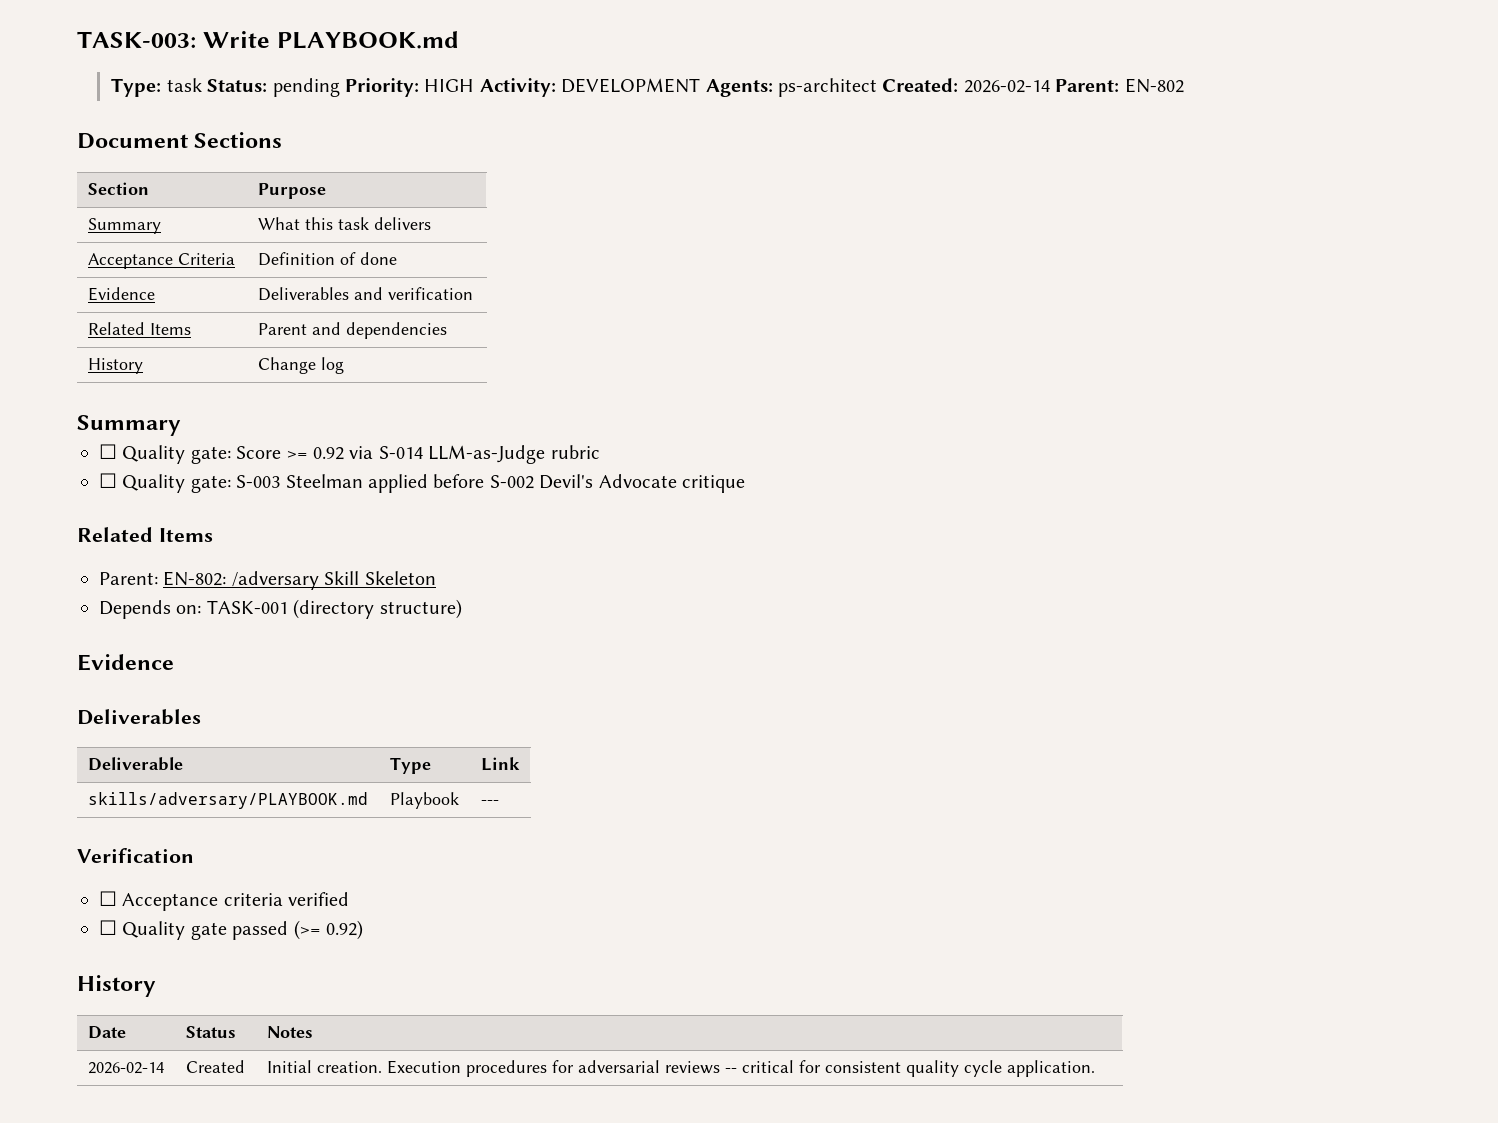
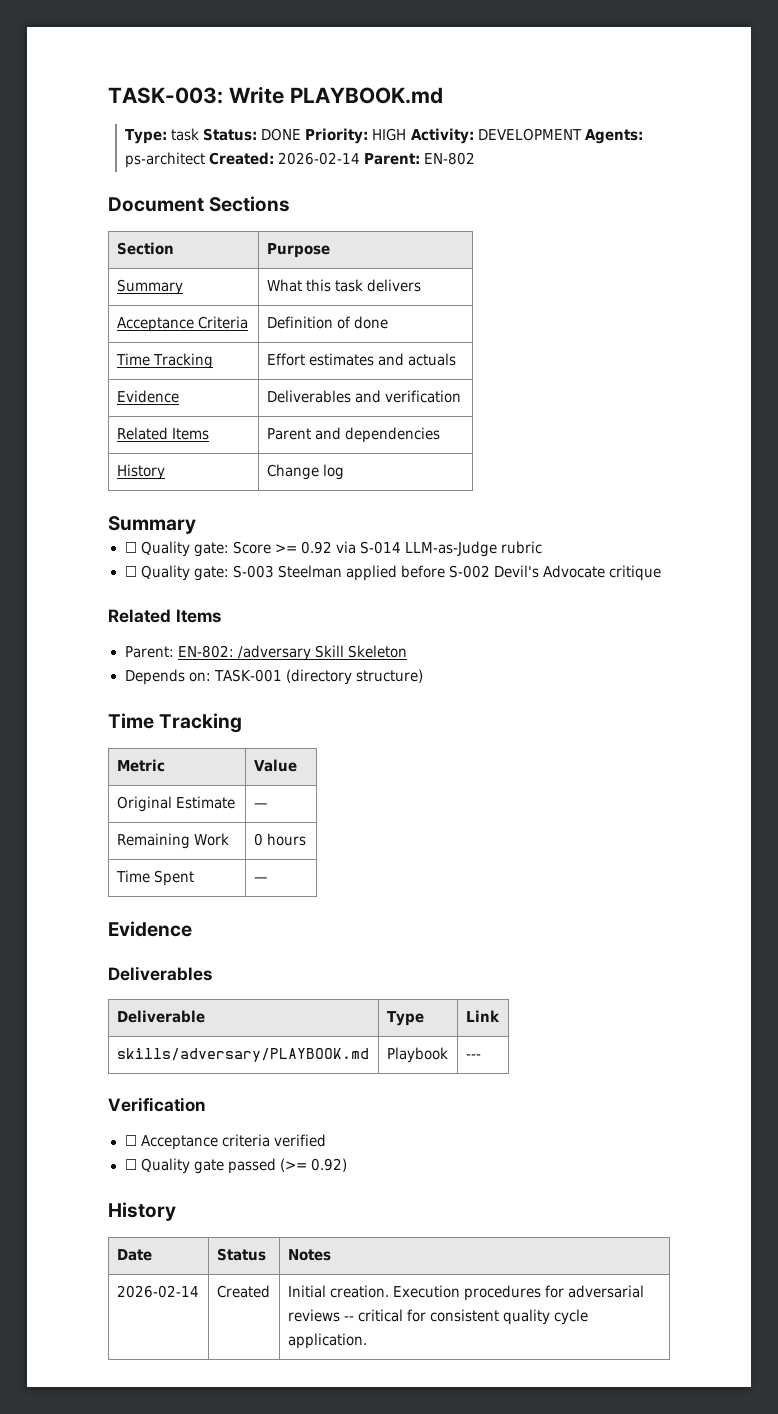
- Type: task Status: pending Priority: HIGH Activity: DEVELOPMENT Agents: ps-architect Created: 2026-02-14 Parent: EN-802
+ Type: task Status: DONE Priority: HIGH Activity: DEVELOPMENT Agents: ps-architect Created: 2026-02-14 Parent: EN-802
+ Time Tracking | Effort estimates and actuals
  Depends on: TASK-001 (directory structure)
+ Time Tracking
+ Metric | Value
+ Original Estimate | —
+ Remaining Work | 0 hours
+ Time Spent | —

